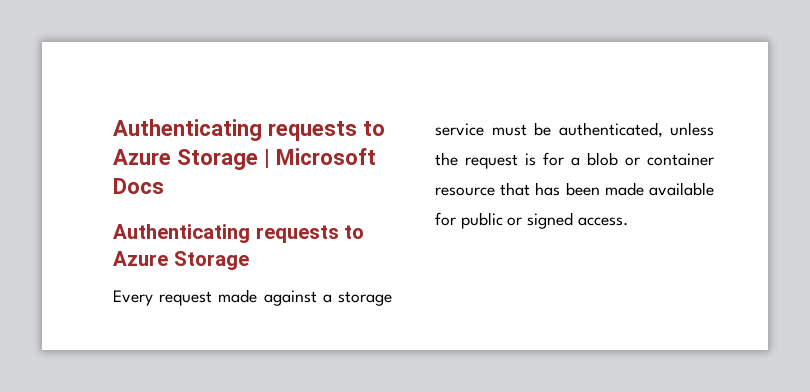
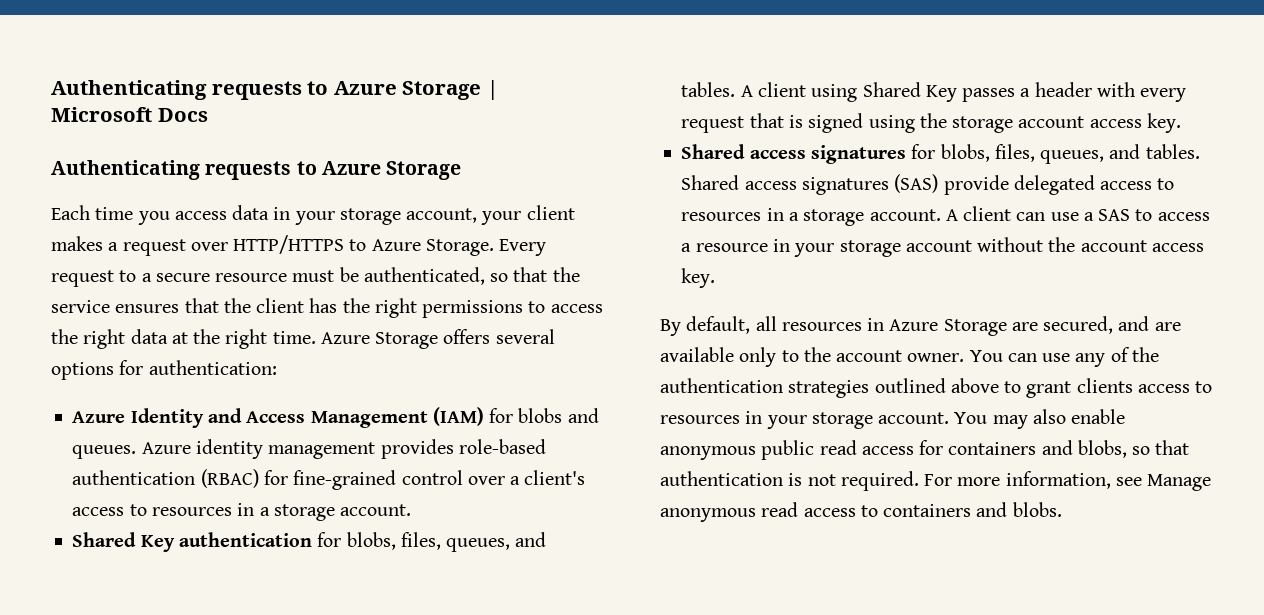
- Every request made against a storage service must be authenticated, unless the request is for a blob or container resource that has been made available for public or signed access.
+ Each time you access data in your storage account, your client makes a request over HTTP/HTTPS to Azure Storage. Every request to a secure resource must be authenticated, so that the service ensures that the client has the right permissions to access the right data at the right time. Azure Storage offers several options for authentication:
+ Azure Identity and Access Management (IAM) for blobs and queues. Azure identity management provides role-based authentication (RBAC) for fine-grained control over a client's access to resources in a storage account.
+ Shared Key authentication for blobs, files, queues, and tables. A client using Shared Key passes a header with every request that is signed using the storage account access key.
+ Shared access signatures for blobs, files, queues, and tables. Shared access signatures (SAS) provide delegated access to resources in a storage account. A client can use a SAS to access a resource in your storage account without the account access key.
+ By default, all resources in Azure Storage are secured, and are available only to the account owner. You can use any of the authentication strategies outlined above to grant clients access to resources in your storage account. You may also enable anonymous public read access for containers and blobs, so that authentication is not required. For more information, see Manage anonymous read access to containers and blobs.

